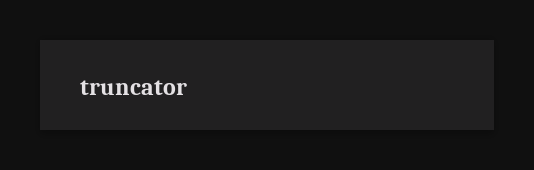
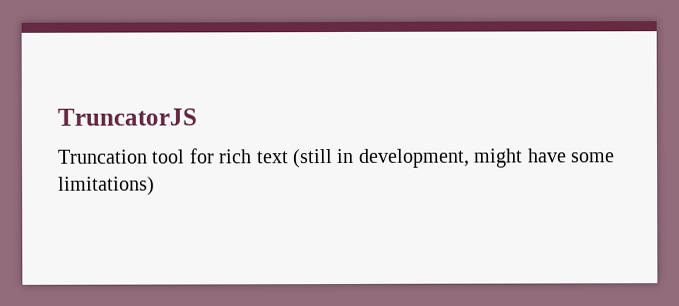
- truncator
+ TruncatorJS
+ Truncation tool for rich text (still in development, might have some limitations)

